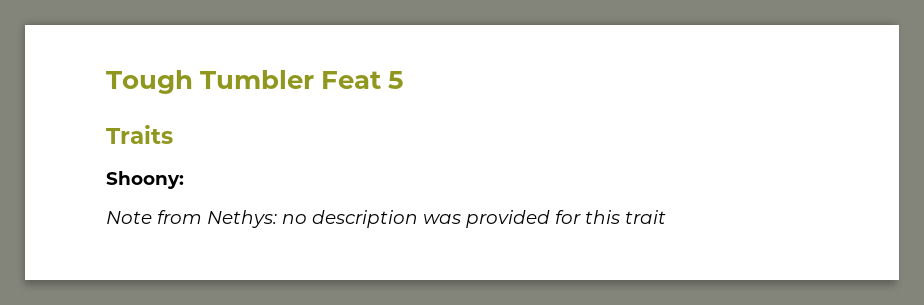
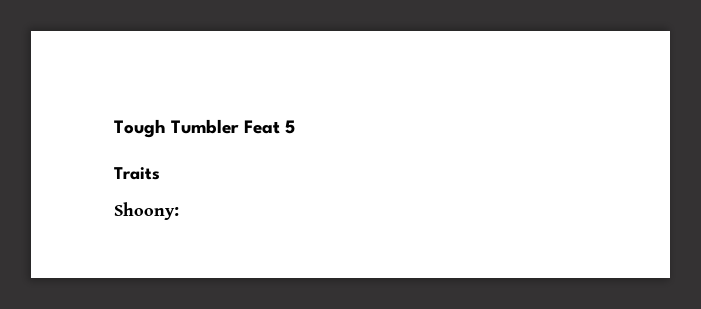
- Note from Nethys: no description was provided for this trait

